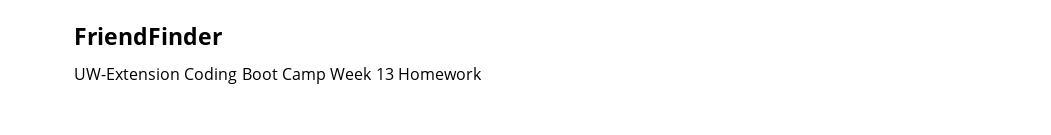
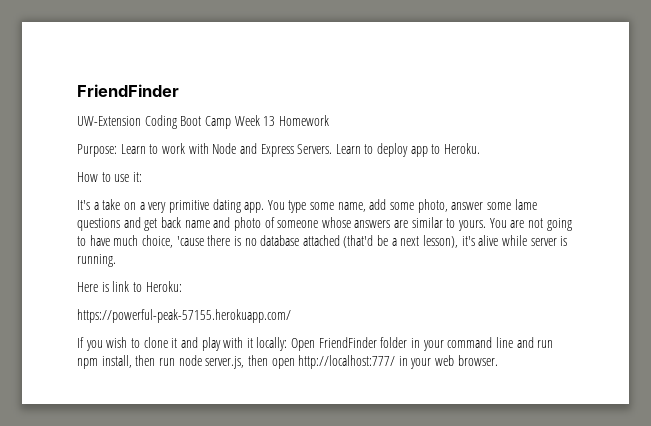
+ Purpose: Learn to work with Node and Express Servers. Learn to deploy app to Heroku.
+ How to use it:
+ It's a take on a very primitive dating app. You type some name, add some photo, answer some lame questions and get back name and photo of someone whose answers are similar to yours. You are not going to have much choice, 'cause there is no database attached (that'd be a next lesson), it's alive while server is running.
+ Here is link to Heroku:
+ https://powerful-peak-57155.herokuapp.com/
+ If you wish to clone it and play with it locally: Open FriendFinder folder in your command line and run npm install, then run node server.js, then open http://localhost:777/ in your web browser.

